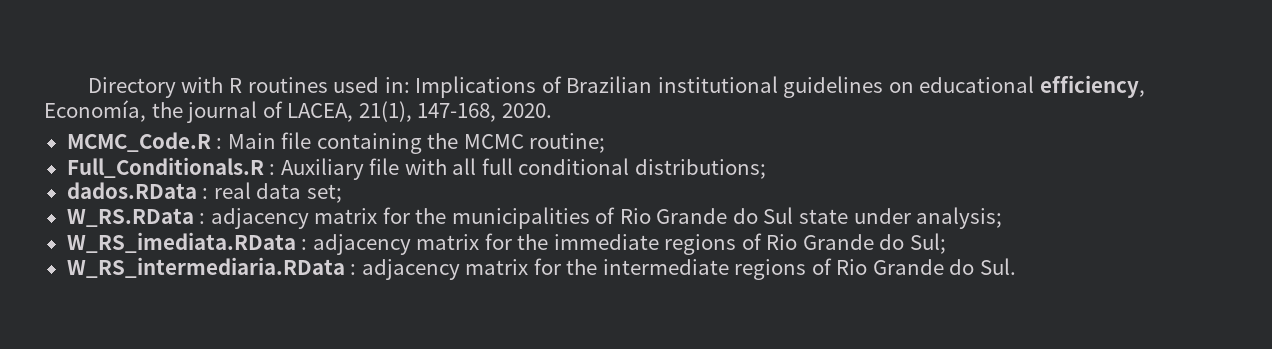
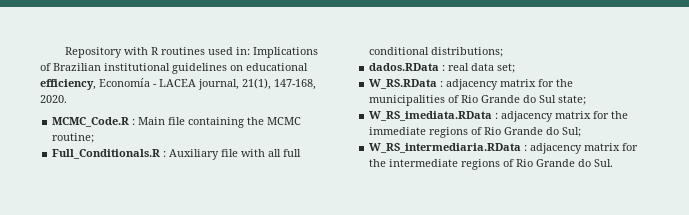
- Directory with R routines used in: Implications of Brazilian institutional guidelines on educational efficiency, Economía, the journal of LACEA, 21(1), 147-168, 2020.
+ Repository with R routines used in: Implications of Brazilian institutional guidelines on educational efficiency, Economía - LACEA journal, 21(1), 147-168, 2020.
- W_RS.RData : adjacency matrix for the municipalities of Rio Grande do Sul state under analysis;
+ W_RS.RData : adjacency matrix for the municipalities of Rio Grande do Sul state;

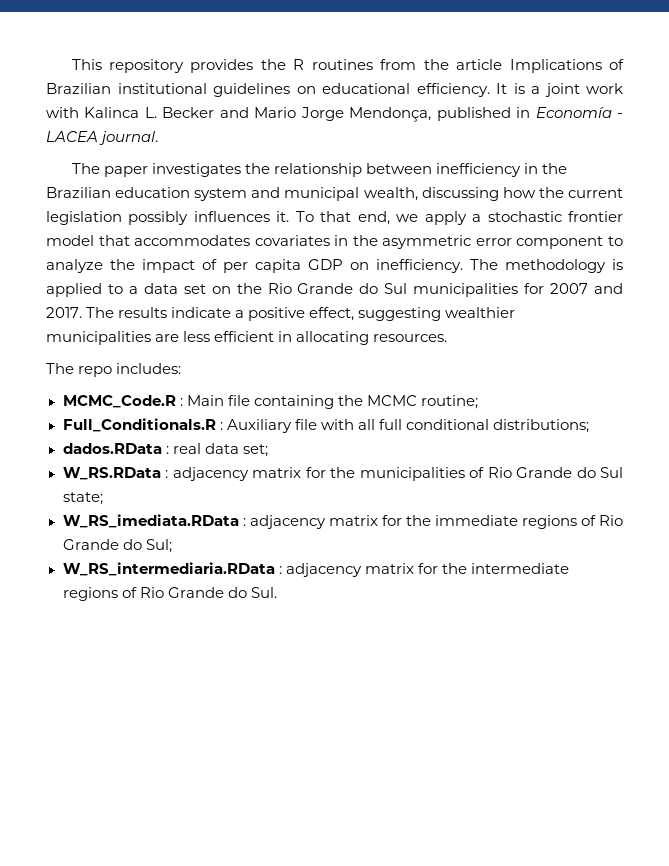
- Repository with R routines used in: Implications of Brazilian institutional guidelines on educational efficiency, Economía - LACEA journal, 21(1), 147-168, 2020.
+ This repository provides the R routines from the article Implications of Brazilian institutional guidelines on educational efficiency. It is a joint work with Kalinca L. Becker and Mario Jorge Mendonça, published in Economía - LACEA journal.
+ The paper investigates the relationship between inefficiency in the Brazilian education system and municipal wealth, discussing how the current legislation possibly influences it. To that end, we apply a stochastic frontier model that accommodates covariates in the asymmetric error component to analyze the impact of per capita GDP on inefficiency. The methodology is applied to a data set on the Rio Grande do Sul municipalities for 2007 and 2017. The results indicate a positive effect, suggesting wealthier municipalities are less efficient in allocating resources.
+ The repo includes:

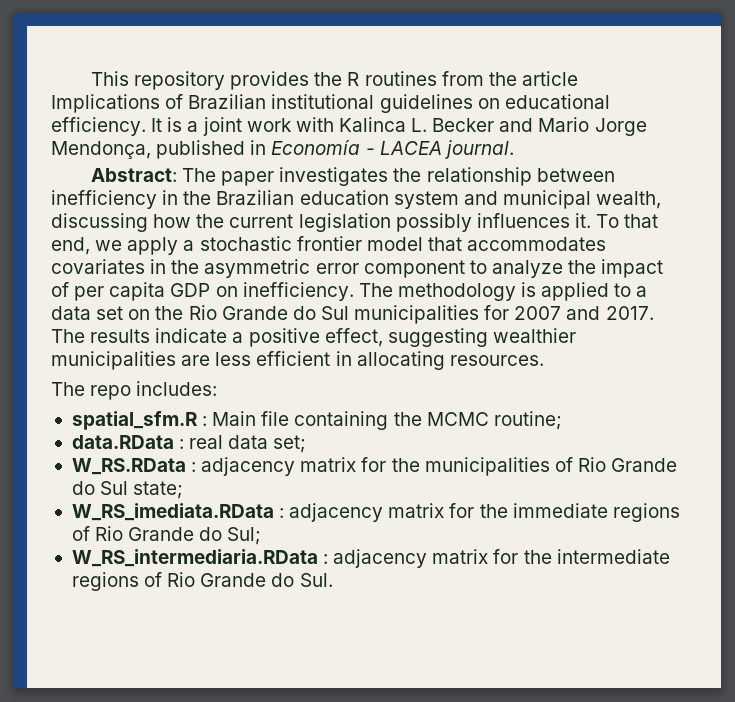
- The paper investigates the relationship between inefficiency in the Brazilian education system and municipal wealth, discussing how the current legislation possibly influences it.
+ Abstract: The paper investigates the relationship between inefficiency in the Brazilian education system and municipal wealth, discussing how the current legislation possibly influences it.
- MCMC_Code.R : Main file containing the MCMC routine;
+ spatial_sfm.R : Main file containing the MCMC routine;
- Full_Conditionals.R : Auxiliary file with all full conditional distributions;
- dados.RData : real data set;
+ data.RData : real data set;

